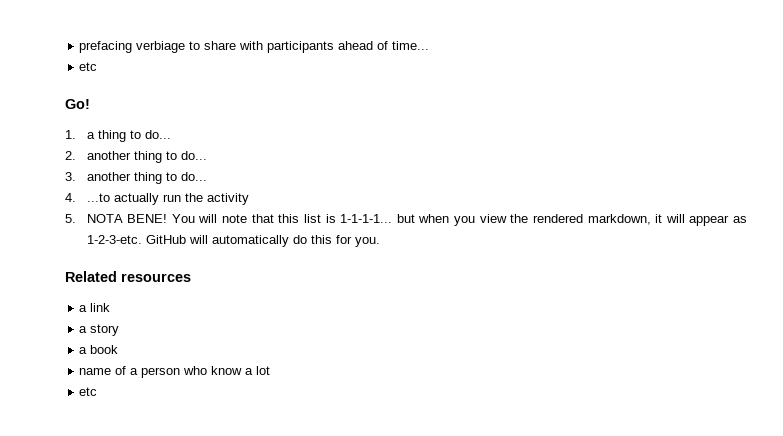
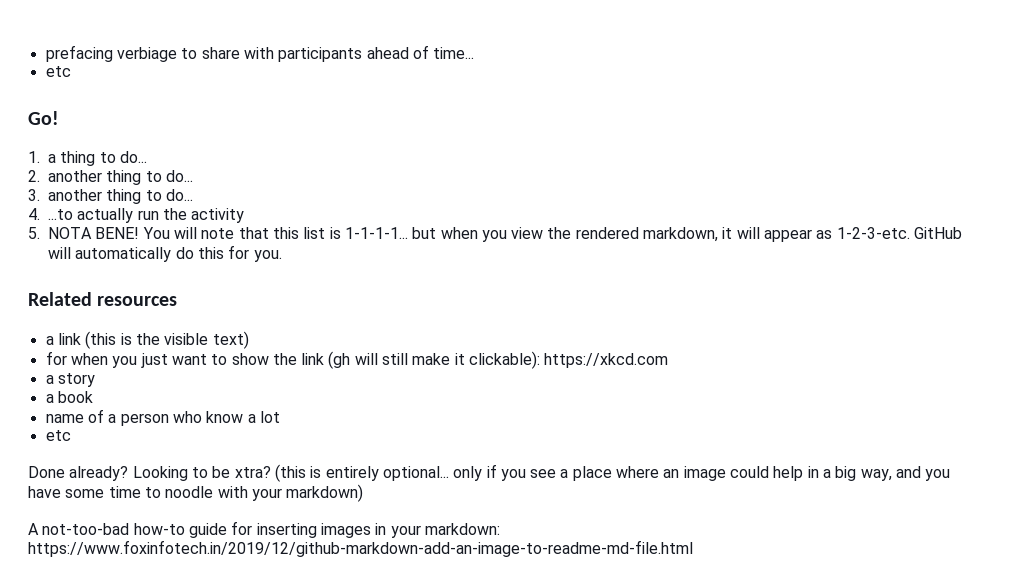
- a link
+ a link (this is the visible text)
+ for when you just want to show the link (gh will still make it clickable): https://xkcd.com
+ Done already? Looking to be xtra? (this is entirely optional... only if you see a place where an image could help in a big way, and you have some time to noodle with your markdown)
+ A not-too-bad how-to guide for inserting images in your markdown: https://www.foxinfotech.in/2019/12/github-markdown-add-an-image-to-readme-md-file.html

